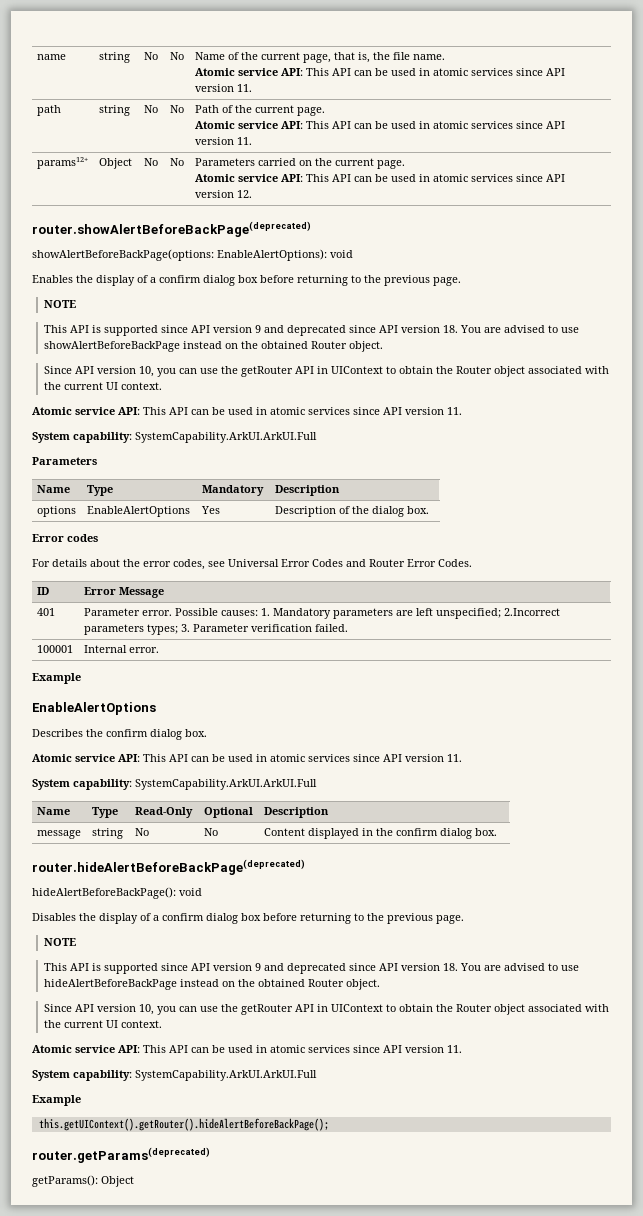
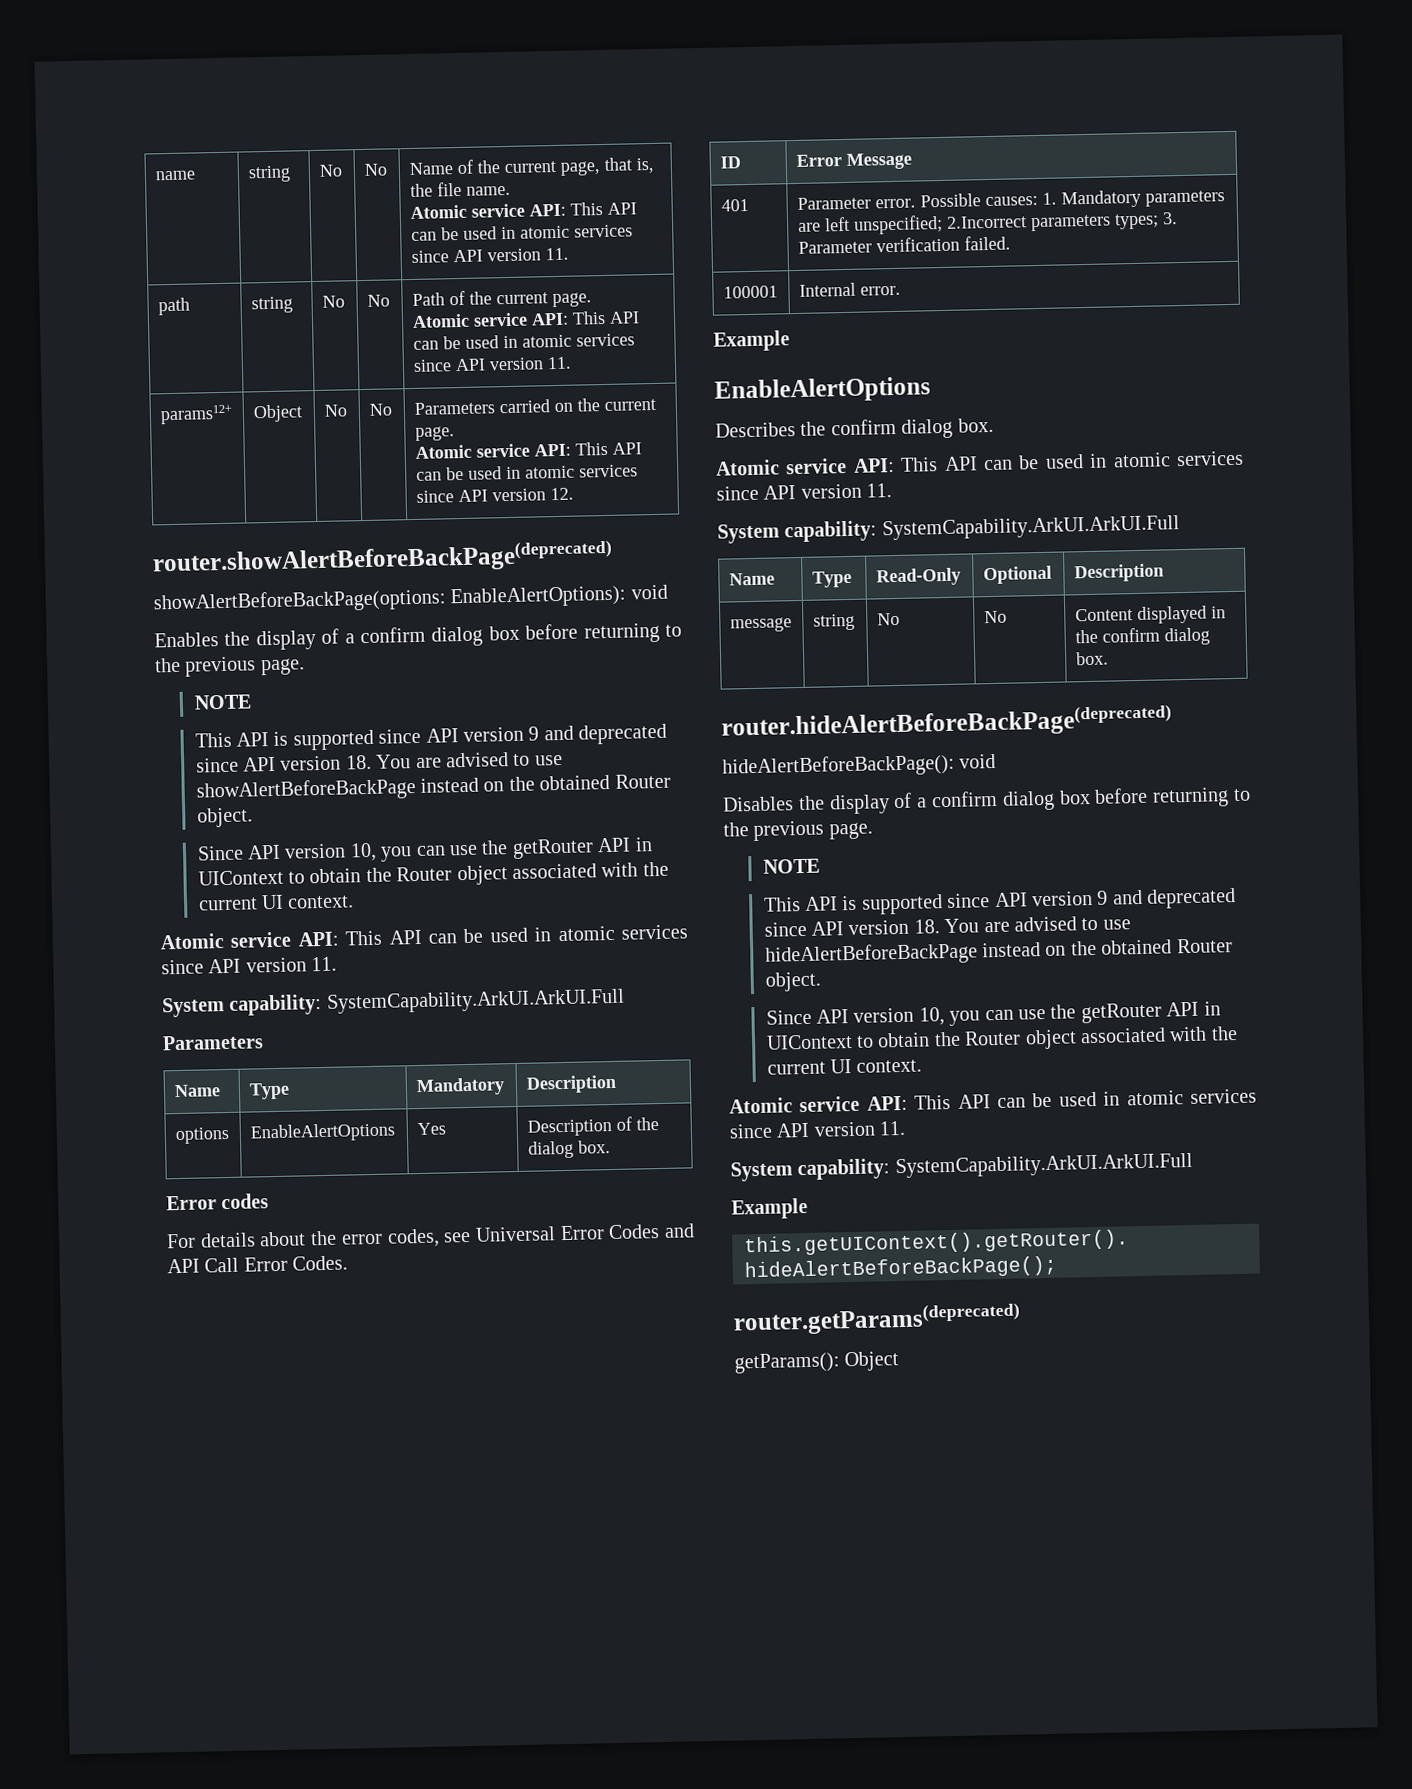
- For details about the error codes, see Universal Error Codes and Router Error Codes.
+ For details about the error codes, see Universal Error Codes and API Call Error Codes.

